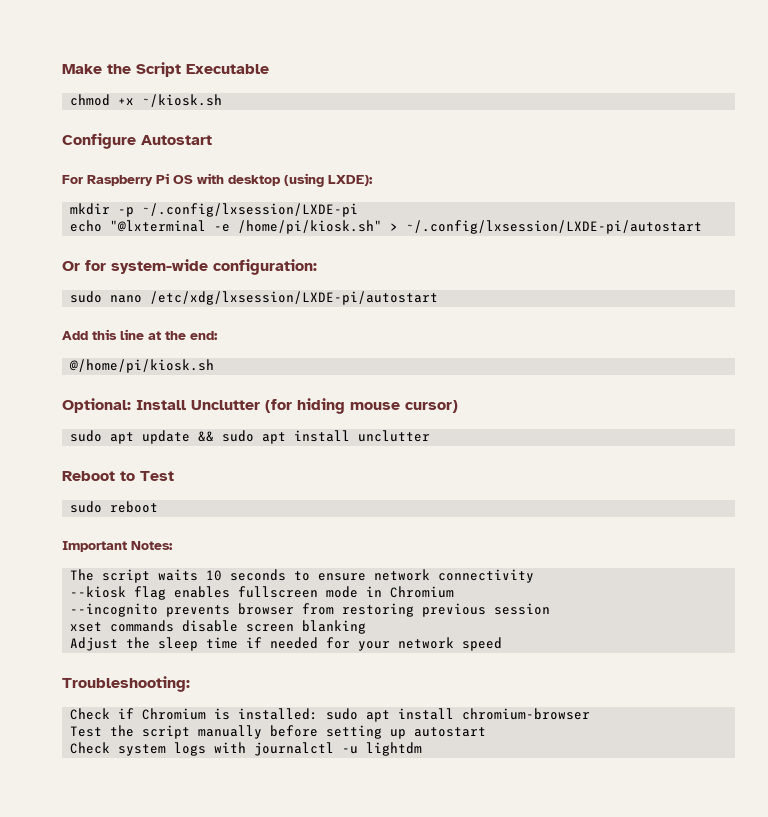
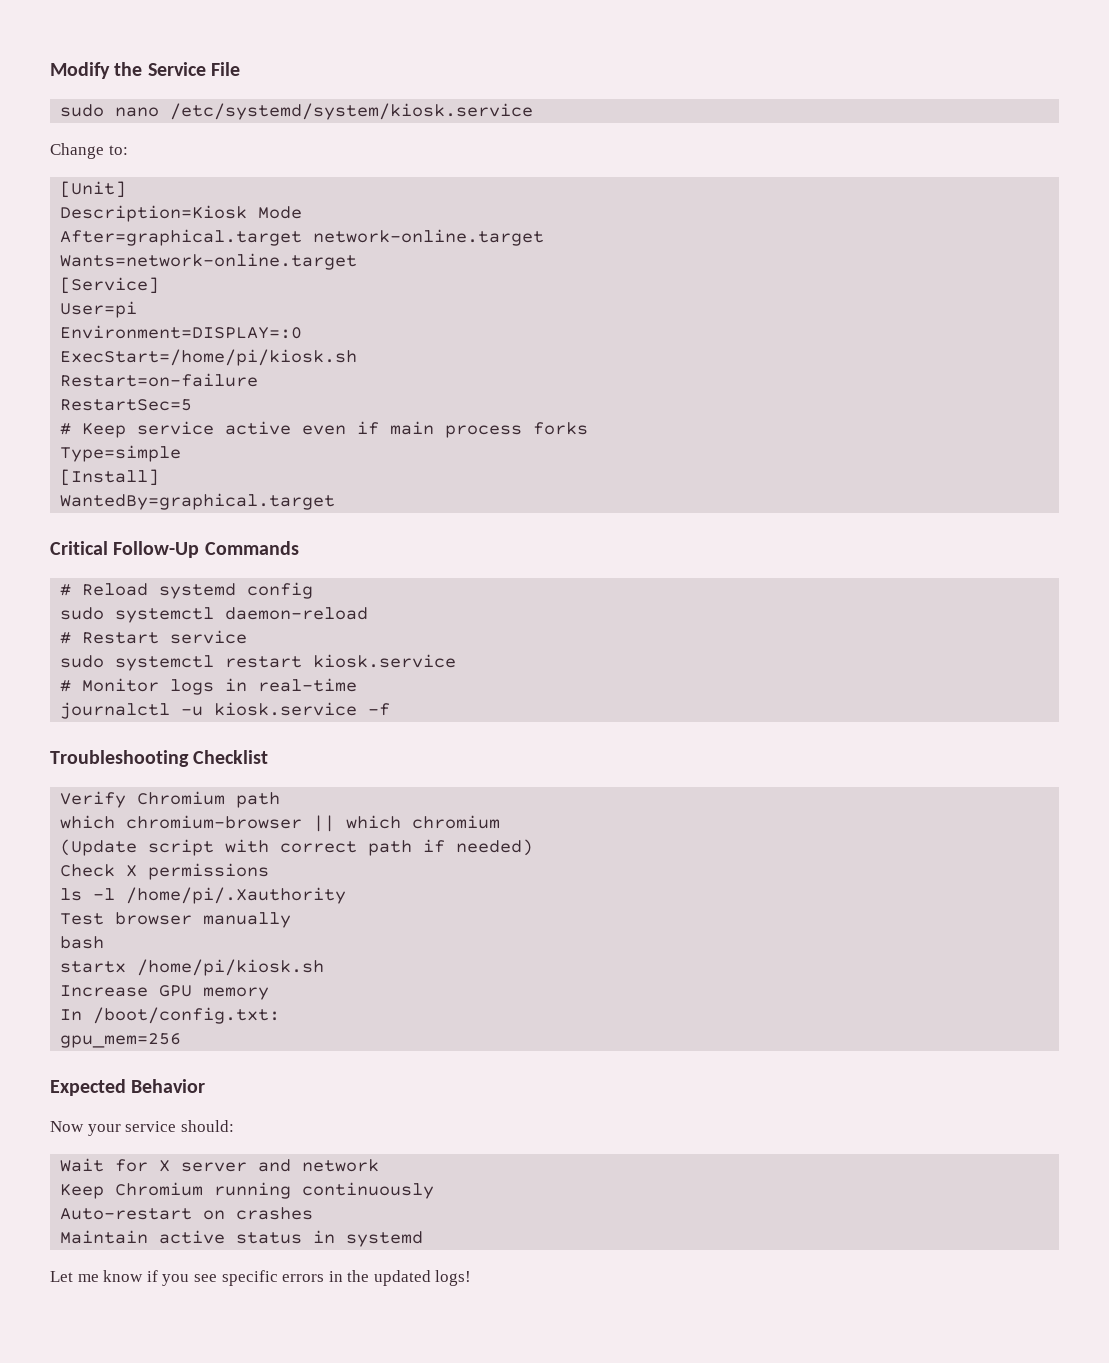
- Make the Script Executable
- chmod +x ~/kiosk.sh
- Configure Autostart
- For Raspberry Pi OS with desktop (using LXDE):
- mkdir -p ~/.config/lxsession/LXDE-pi
- echo "@lxterminal -e /home/pi/kiosk.sh" > ~/.config/lxsession/LXDE-pi/autostart
- Or for system-wide configuration:
- sudo nano /etc/xdg/lxsession/LXDE-pi/autostart
- Add this line at the end:
- @/home/pi/kiosk.sh
- Optional: Install Unclutter (for hiding mouse cursor)
- sudo apt update && sudo apt install unclutter
- Reboot to Test
- sudo reboot
- Important Notes:
- The script waits 10 seconds to ensure network connectivity
- --kiosk flag enables fullscreen mode in Chromium
- --incognito prevents browser from restoring previous session
- xset commands disable screen blanking
- Adjust the sleep time if needed for your network speed
- Troubleshooting:
- Check if Chromium is installed: sudo apt install chromium-browser
- Test the script manually before setting up autostart
- Check system logs with journalctl -u lightdm
+ Modify the Service File
+ sudo nano /etc/systemd/system/kiosk.service
+ Change to:
+ [Unit]
+ Description=Kiosk Mode
+ After=graphical.target network-online.target
+ Wants=network-online.target
+ [Service]
+ User=pi
+ Environment=DISPLAY=:0
+ ExecStart=/home/pi/kiosk.sh
+ Restart=on-failure
+ RestartSec=5
+ # Keep service active even if main process forks
+ Type=simple
+ [Install]
+ WantedBy=graphical.target
+ Critical Follow-Up Commands
+ # Reload systemd config
+ sudo systemctl daemon-reload
+ # Restart service
+ sudo systemctl restart kiosk.service
+ # Monitor logs in real-time
+ journalctl -u kiosk.service -f
+ Troubleshooting Checklist
+ Verify Chromium path
+ which chromium-browser || which chromium
+ (Update script with correct path if needed)
+ Check X permissions
+ ls -l /home/pi/.Xauthority
+ Test browser manually
+ bash
+ startx /home/pi/kiosk.sh
+ Increase GPU memory
+ In /boot/config.txt:
+ gpu_mem=256
+ Expected Behavior
+ Now your service should:
+ Wait for X server and network
+ Keep Chromium running continuously
+ Auto-restart on crashes
+ Maintain active status in systemd
+ Let me know if you see specific errors in the updated logs!

